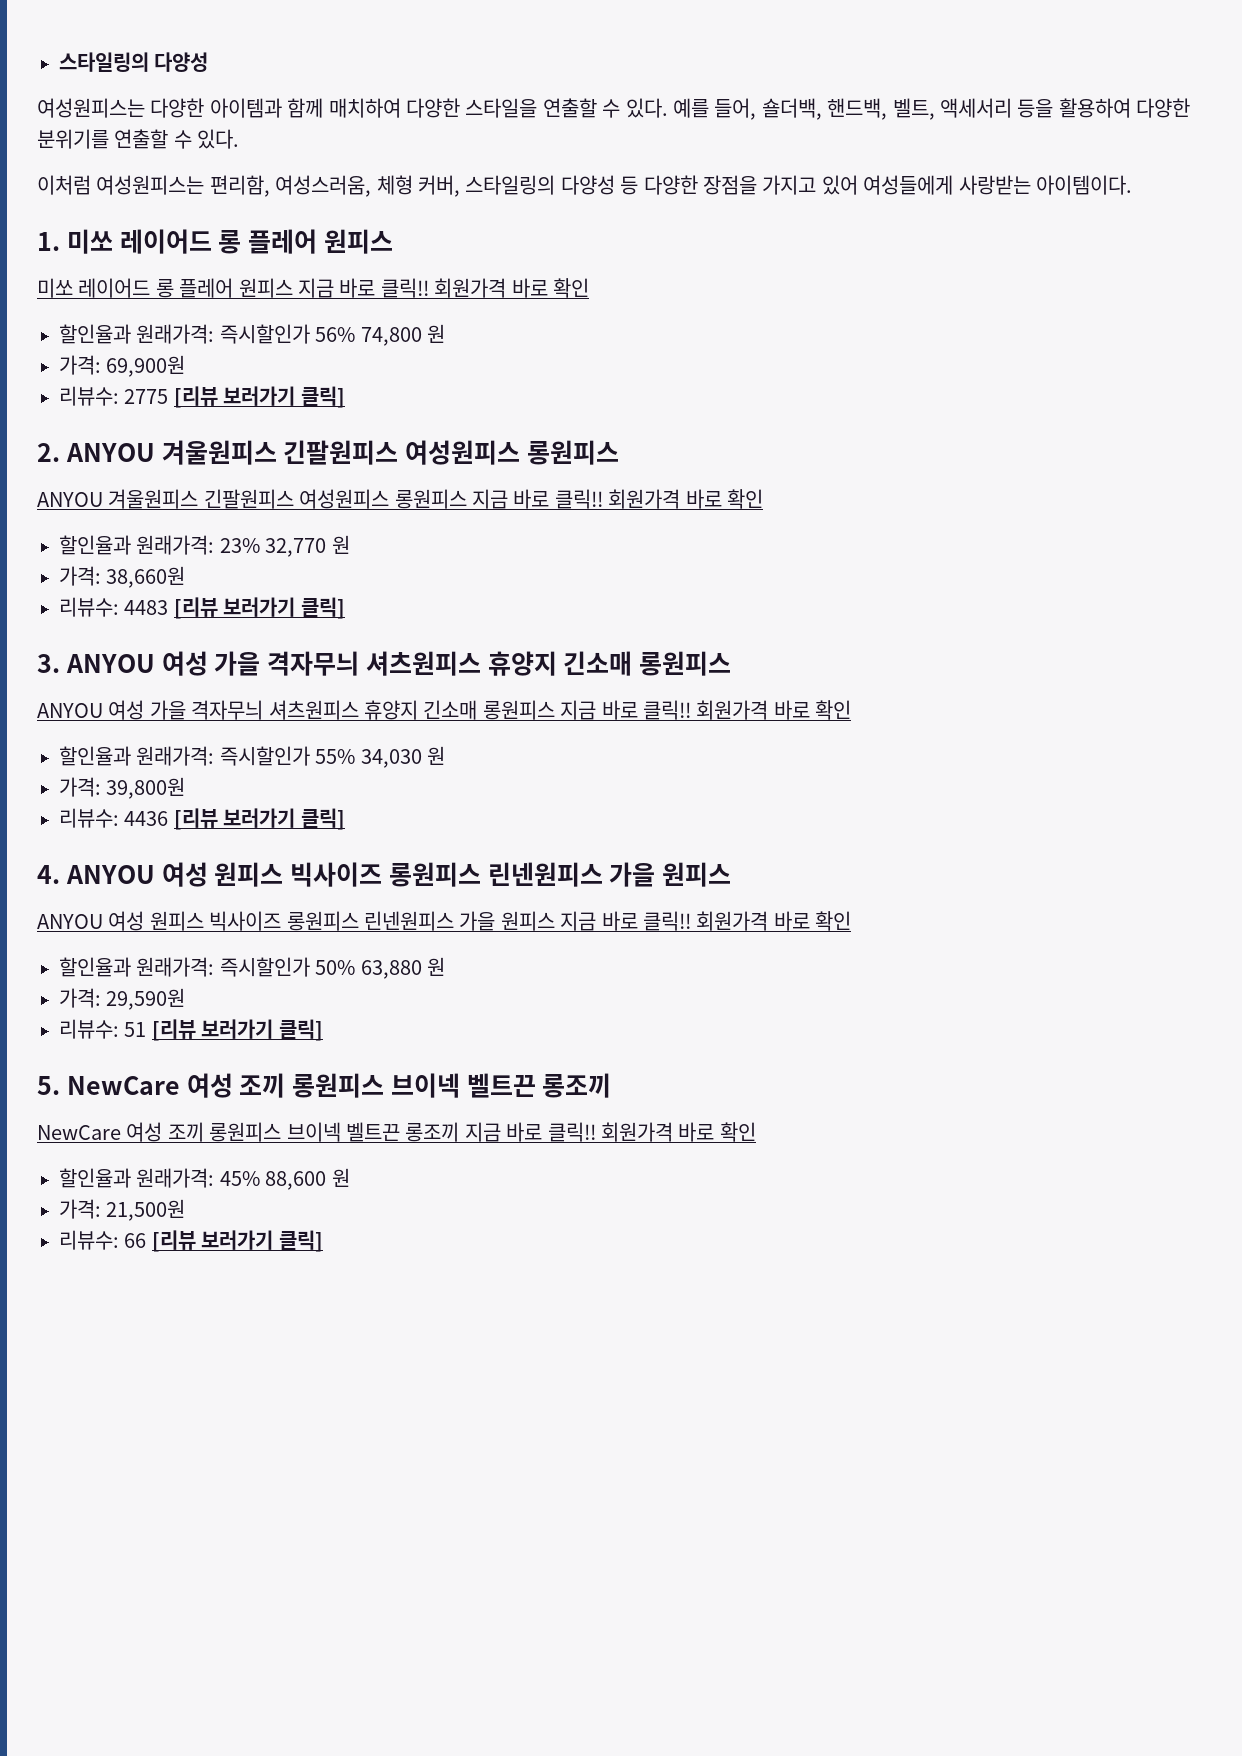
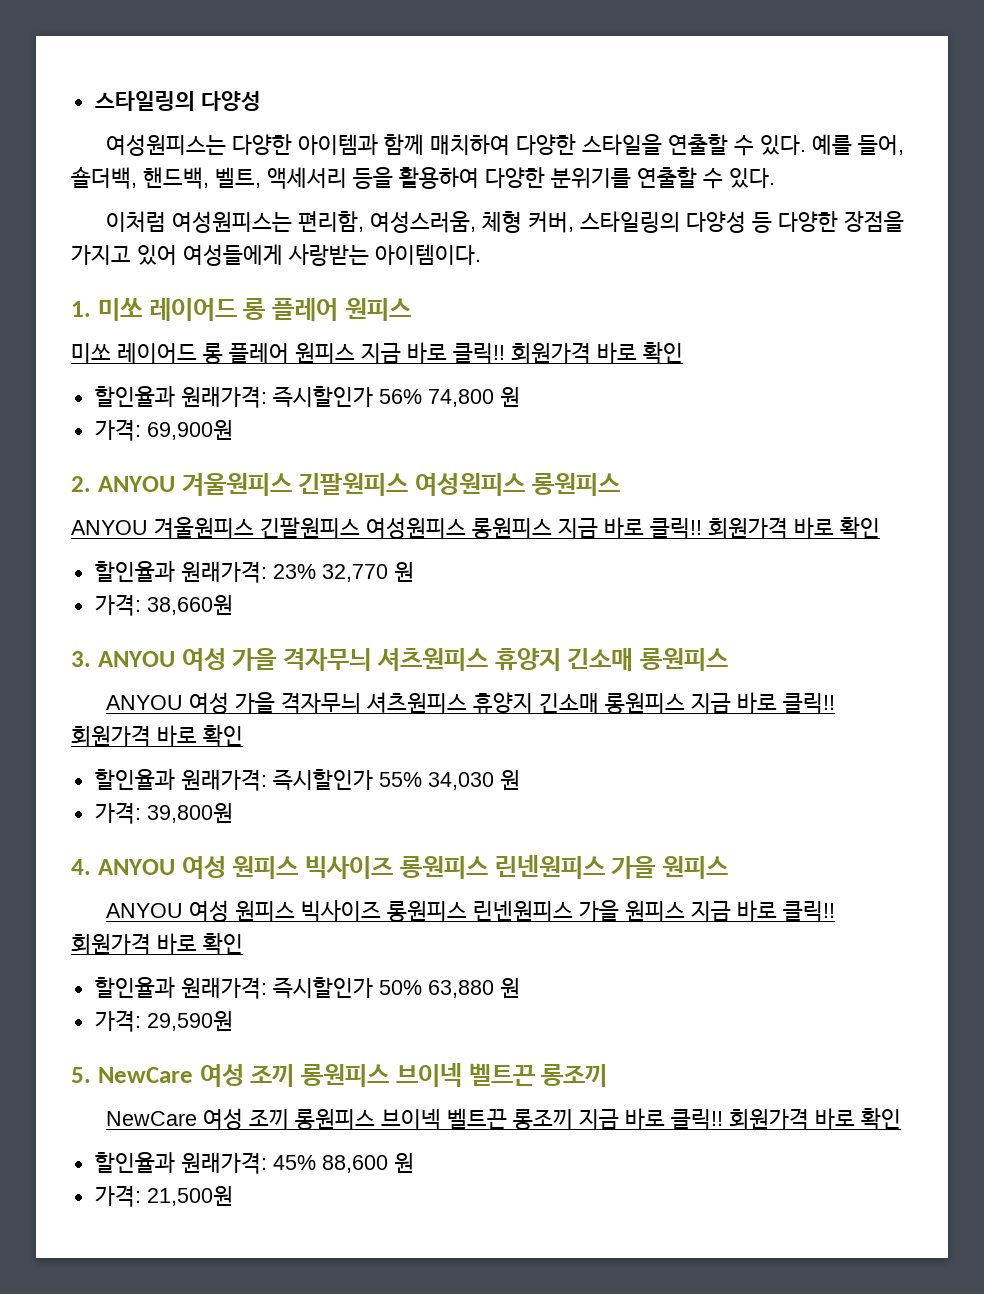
- 리뷰수: 2775 [리뷰 보러가기 클릭]
- 리뷰수: 4483 [리뷰 보러가기 클릭]
- 리뷰수: 4436 [리뷰 보러가기 클릭]
- 리뷰수: 51 [리뷰 보러가기 클릭]
- 리뷰수: 66 [리뷰 보러가기 클릭]

